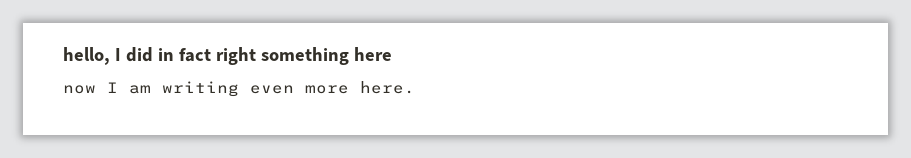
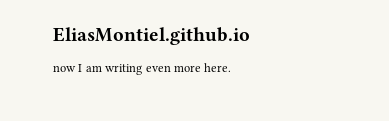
- hello, I did in fact right something here
+ EliasMontiel.github.io

